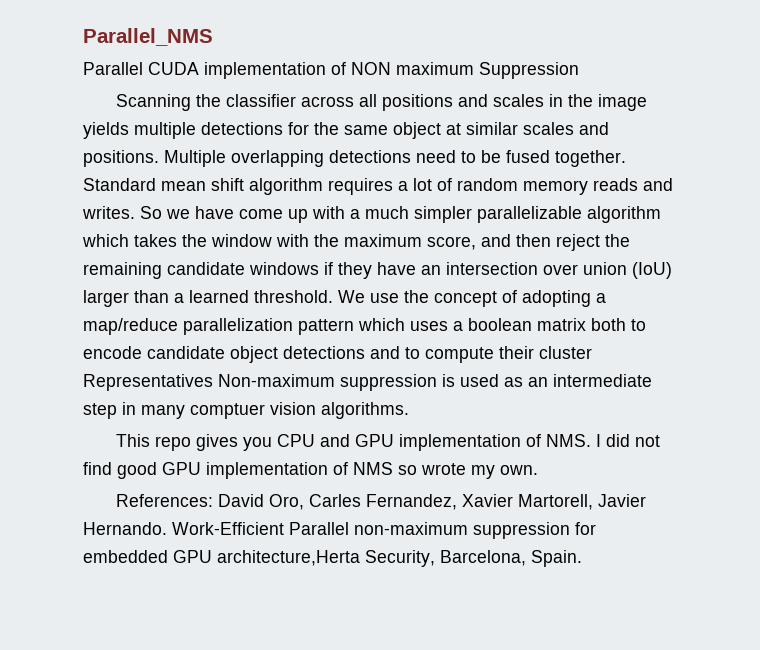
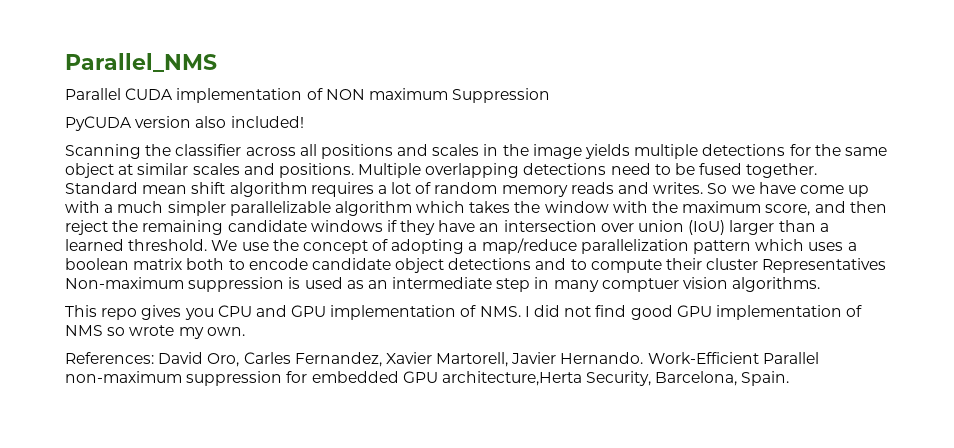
+ PyCUDA version also included!

